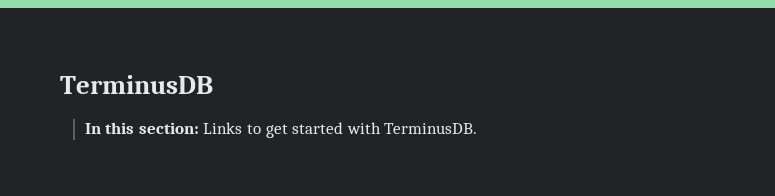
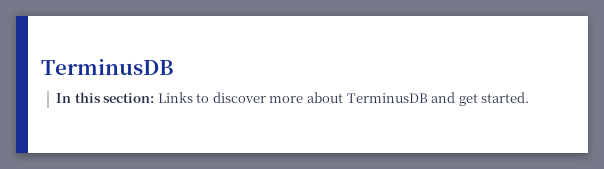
- In this section: Links to get started with TerminusDB.
+ In this section: Links to discover more about TerminusDB and get started.

